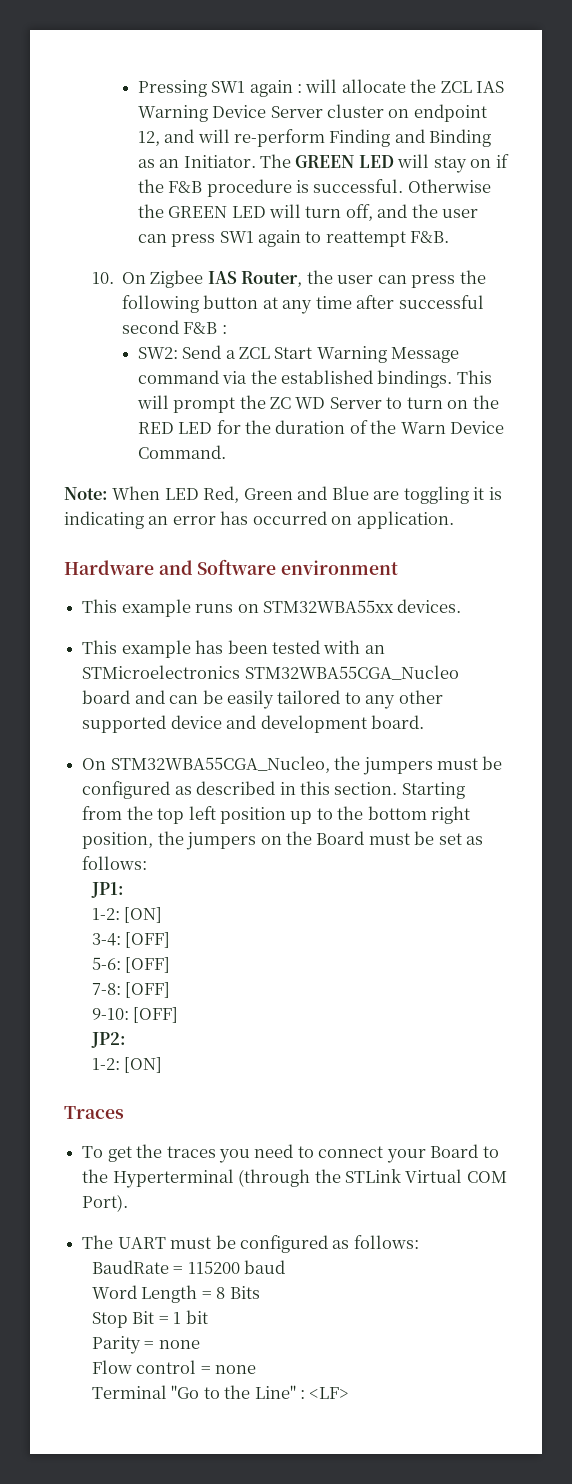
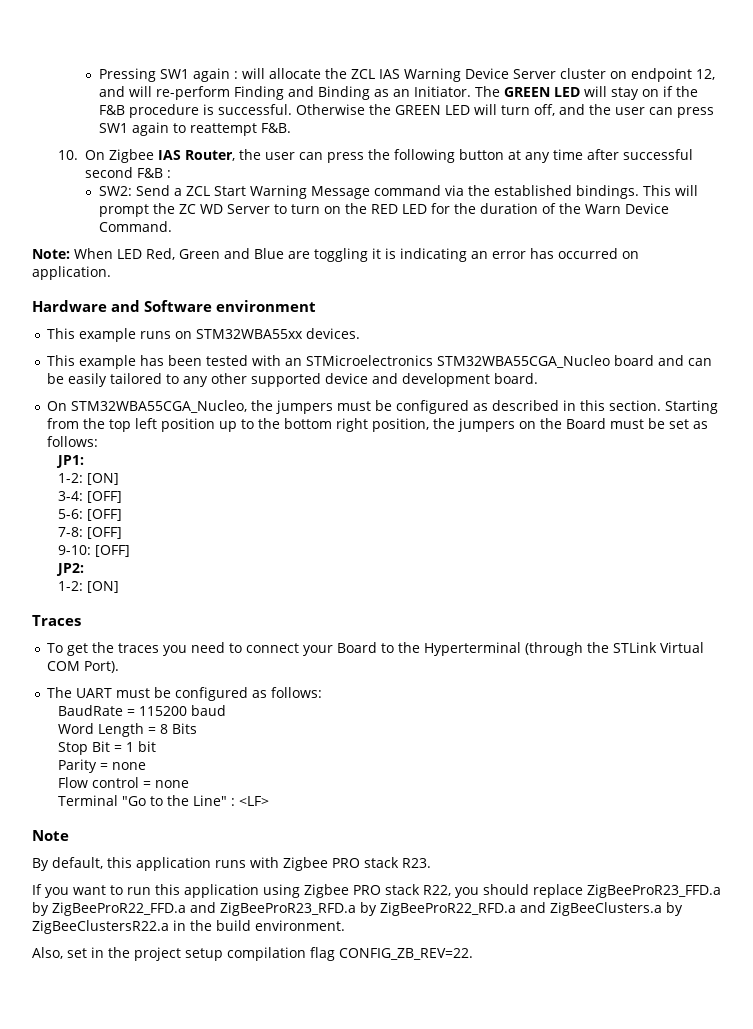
+ Note
+ By default, this application runs with Zigbee PRO stack R23.
+ If you want to run this application using Zigbee PRO stack R22, you should replace ZigBeeProR23_FFD.a by ZigBeeProR22_FFD.a and ZigBeeProR23_RFD.a by ZigBeeProR22_RFD.a and ZigBeeClusters.a by ZigBeeClustersR22.a in the build environment.
+ Also, set in the project setup compilation flag CONFIG_ZB_REV=22.

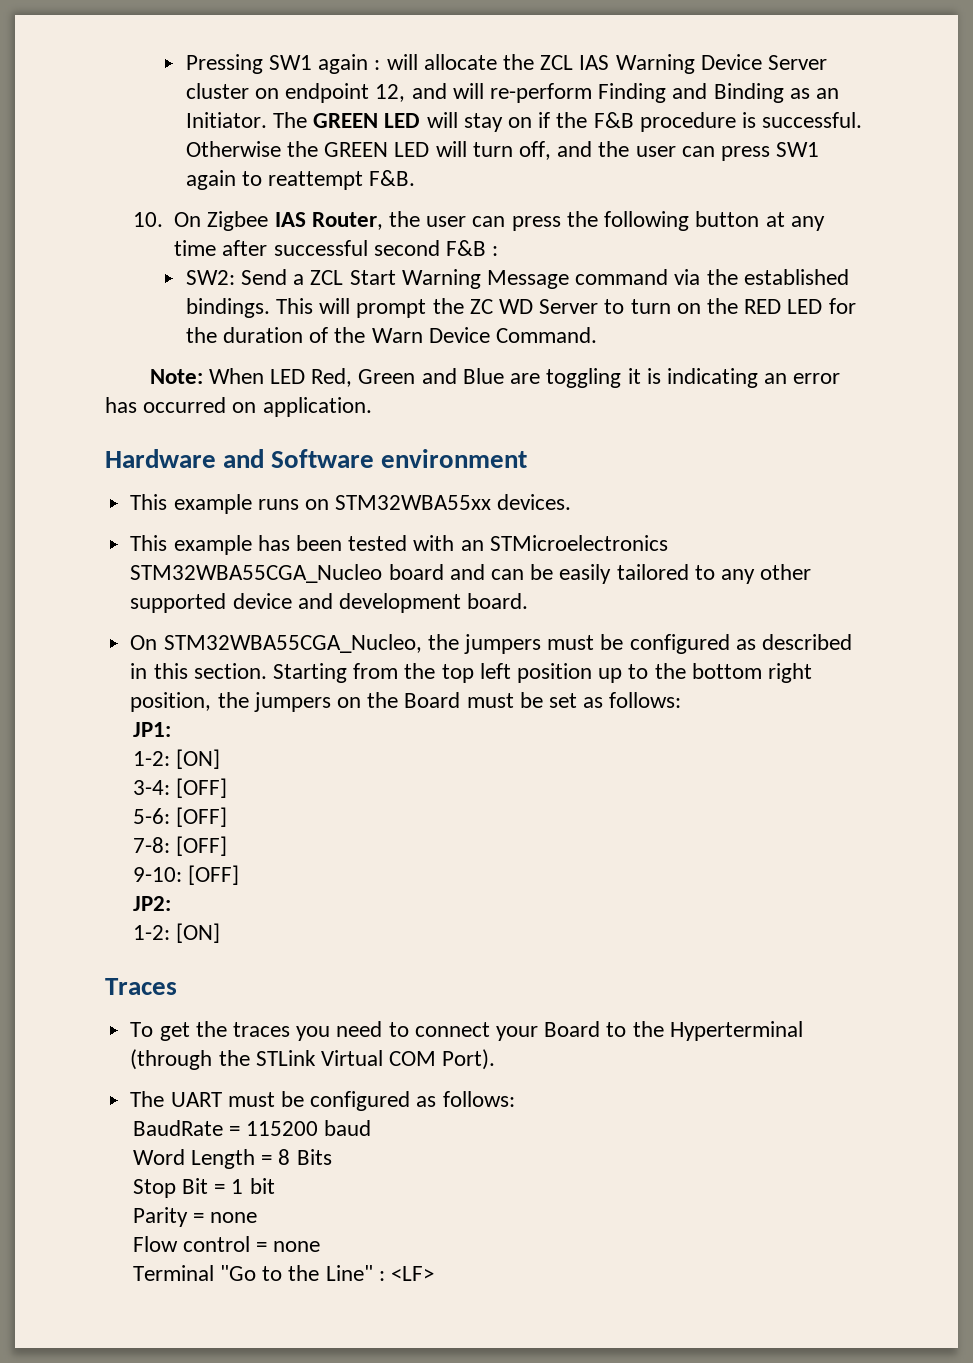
- Note
- By default, this application runs with Zigbee PRO stack R23.
- If you want to run this application using Zigbee PRO stack R22, you should replace ZigBeeProR23_FFD.a by ZigBeeProR22_FFD.a and ZigBeeProR23_RFD.a by ZigBeeProR22_RFD.a and ZigBeeClusters.a by ZigBeeClustersR22.a in the build environment.
- Also, set in the project setup compilation flag CONFIG_ZB_REV=22.

